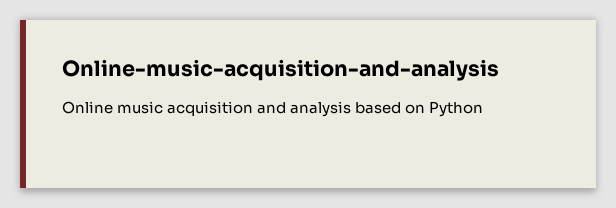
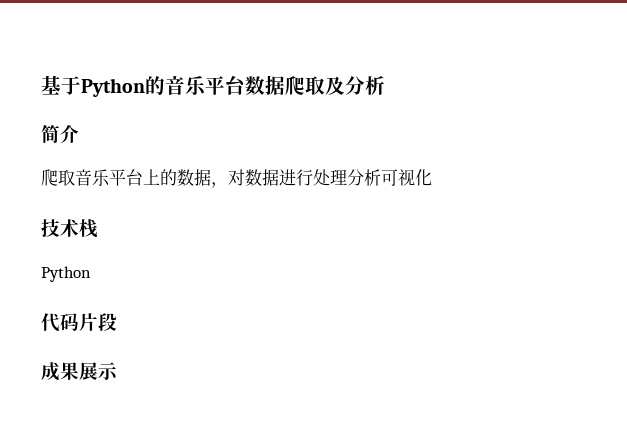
- Online-music-acquisition-and-analysis
- Online music acquisition and analysis based on Python
+ 基于Python的音乐平台数据爬取及分析
+ 简介
+ 爬取音乐平台上的数据，对数据进行处理分析可视化
+ 技术栈
+ Python
+ 代码片段
+ 成果展示

